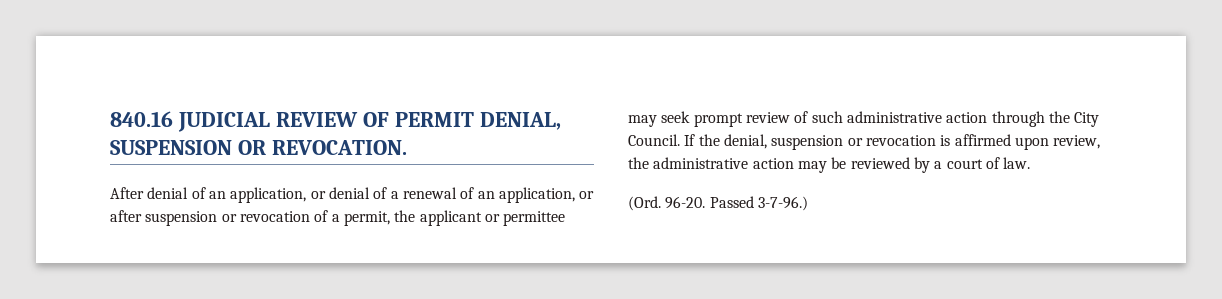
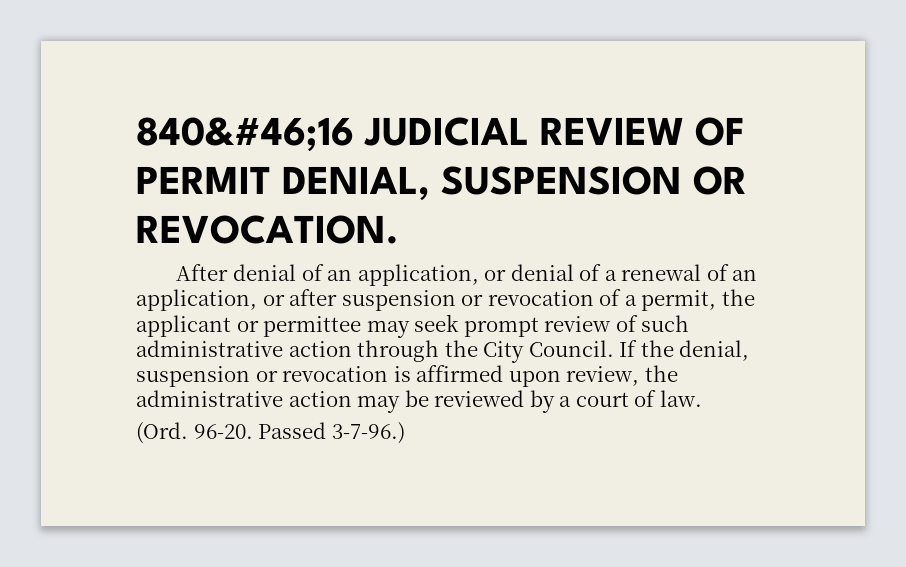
- 840.16 JUDICIAL REVIEW OF PERMIT DENIAL, SUSPENSION OR REVOCATION.
+ 840&#46;16 JUDICIAL REVIEW OF PERMIT DENIAL, SUSPENSION OR REVOCATION.

